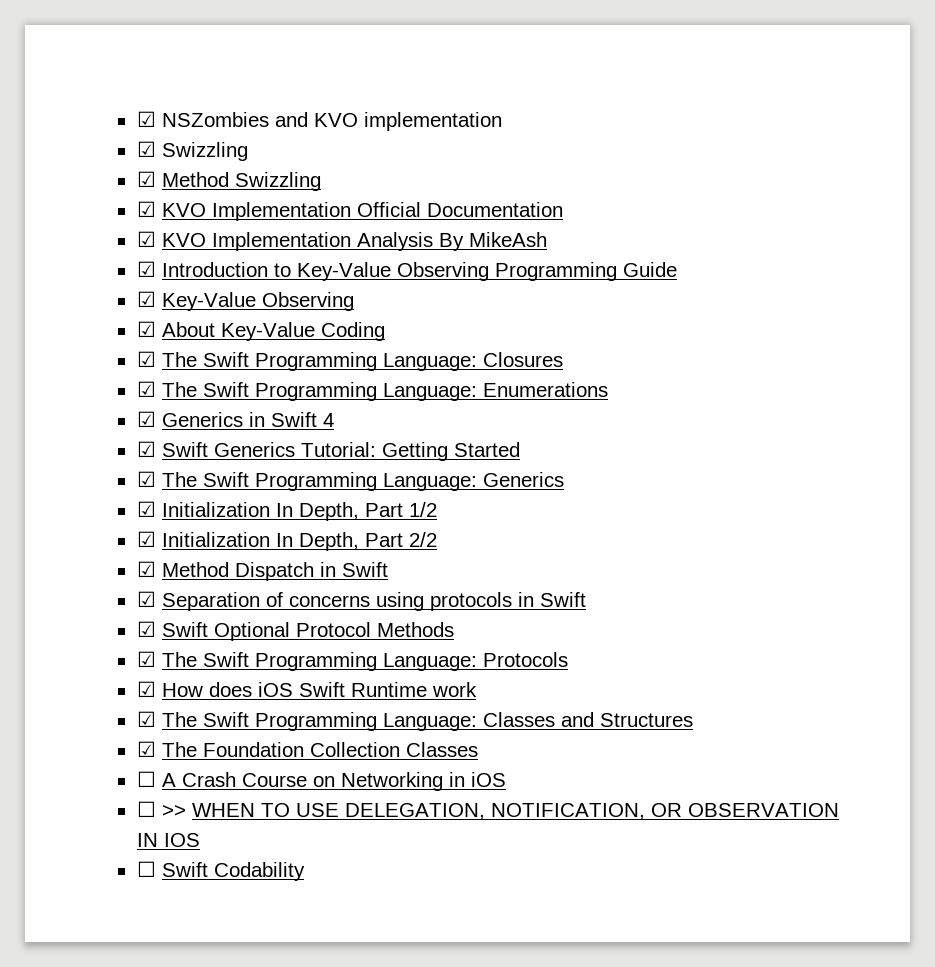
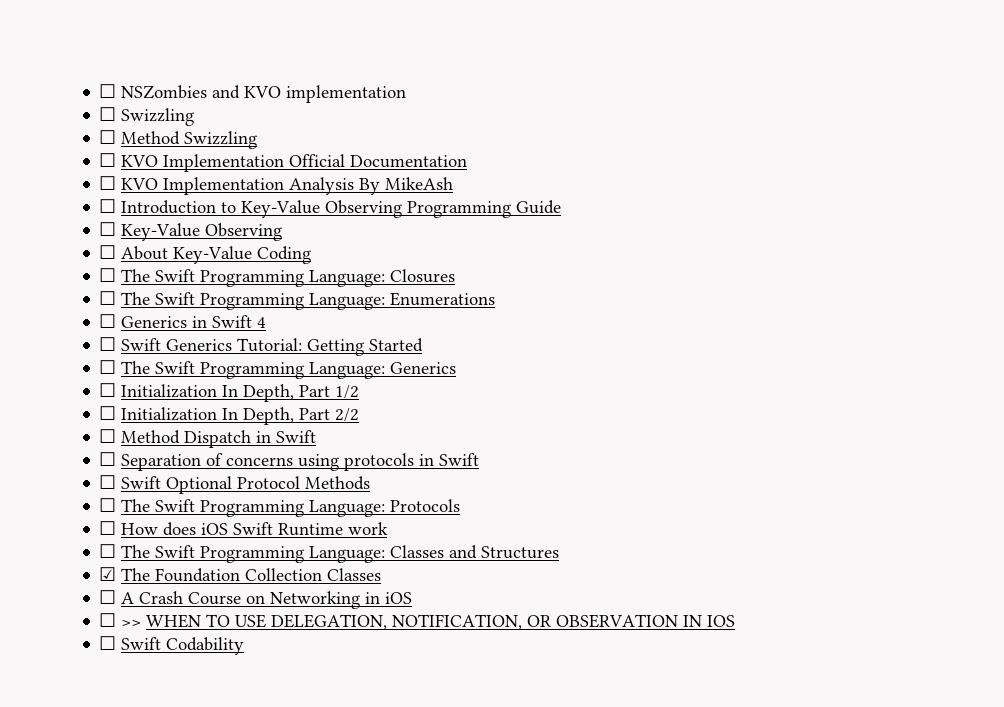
- ☑ NSZombies and KVO implementation
+ ☐ NSZombies and KVO implementation
- ☑ Swizzling
- ☑ Method Swizzling
+ ☐ Swizzling
+ ☐ Method Swizzling
- ☑ KVO Implementation Official Documentation
+ ☐ KVO Implementation Official Documentation
- ☑ KVO Implementation Analysis By MikeAsh
+ ☐ KVO Implementation Analysis By MikeAsh
- ☑ Introduction to Key-Value Observing Programming Guide
+ ☐ Introduction to Key-Value Observing Programming Guide
- ☑ Key-Value Observing
+ ☐ Key-Value Observing
- ☑ About Key-Value Coding
+ ☐ About Key-Value Coding
- ☑ The Swift Programming Language: Closures
+ ☐ The Swift Programming Language: Closures
- ☑ The Swift Programming Language: Enumerations
+ ☐ The Swift Programming Language: Enumerations
- ☑ Generics in Swift 4
+ ☐ Generics in Swift 4
- ☑ Swift Generics Tutorial: Getting Started
+ ☐ Swift Generics Tutorial: Getting Started
- ☑ The Swift Programming Language: Generics
+ ☐ The Swift Programming Language: Generics
- ☑ Initialization In Depth, Part 1/2
+ ☐ Initialization In Depth, Part 1/2
- ☑ Initialization In Depth, Part 2/2
+ ☐ Initialization In Depth, Part 2/2
- ☑ Method Dispatch in Swift
+ ☐ Method Dispatch in Swift
- ☑ Separation of concerns using protocols in Swift
+ ☐ Separation of concerns using protocols in Swift
- ☑ Swift Optional Protocol Methods
+ ☐ Swift Optional Protocol Methods
- ☑ The Swift Programming Language: Protocols
+ ☐ The Swift Programming Language: Protocols
- ☑ How does iOS Swift Runtime work
+ ☐ How does iOS Swift Runtime work
- ☑ The Swift Programming Language: Classes and Structures
+ ☐ The Swift Programming Language: Classes and Structures

